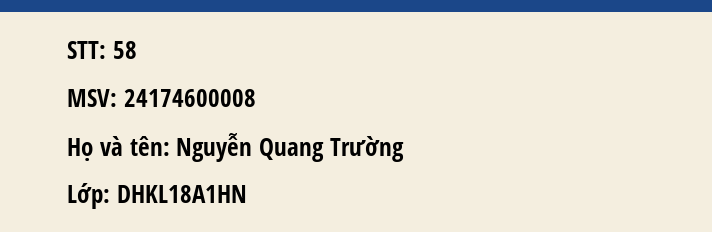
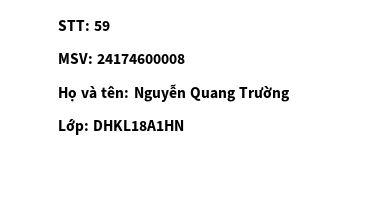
- STT: 58
+ STT: 59

